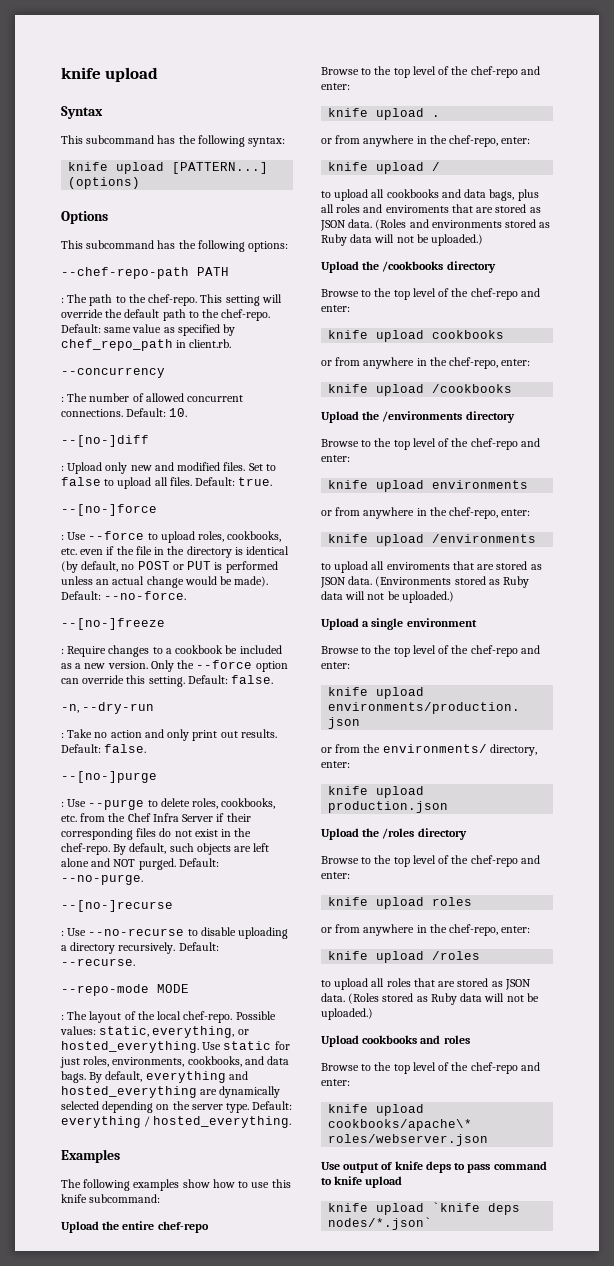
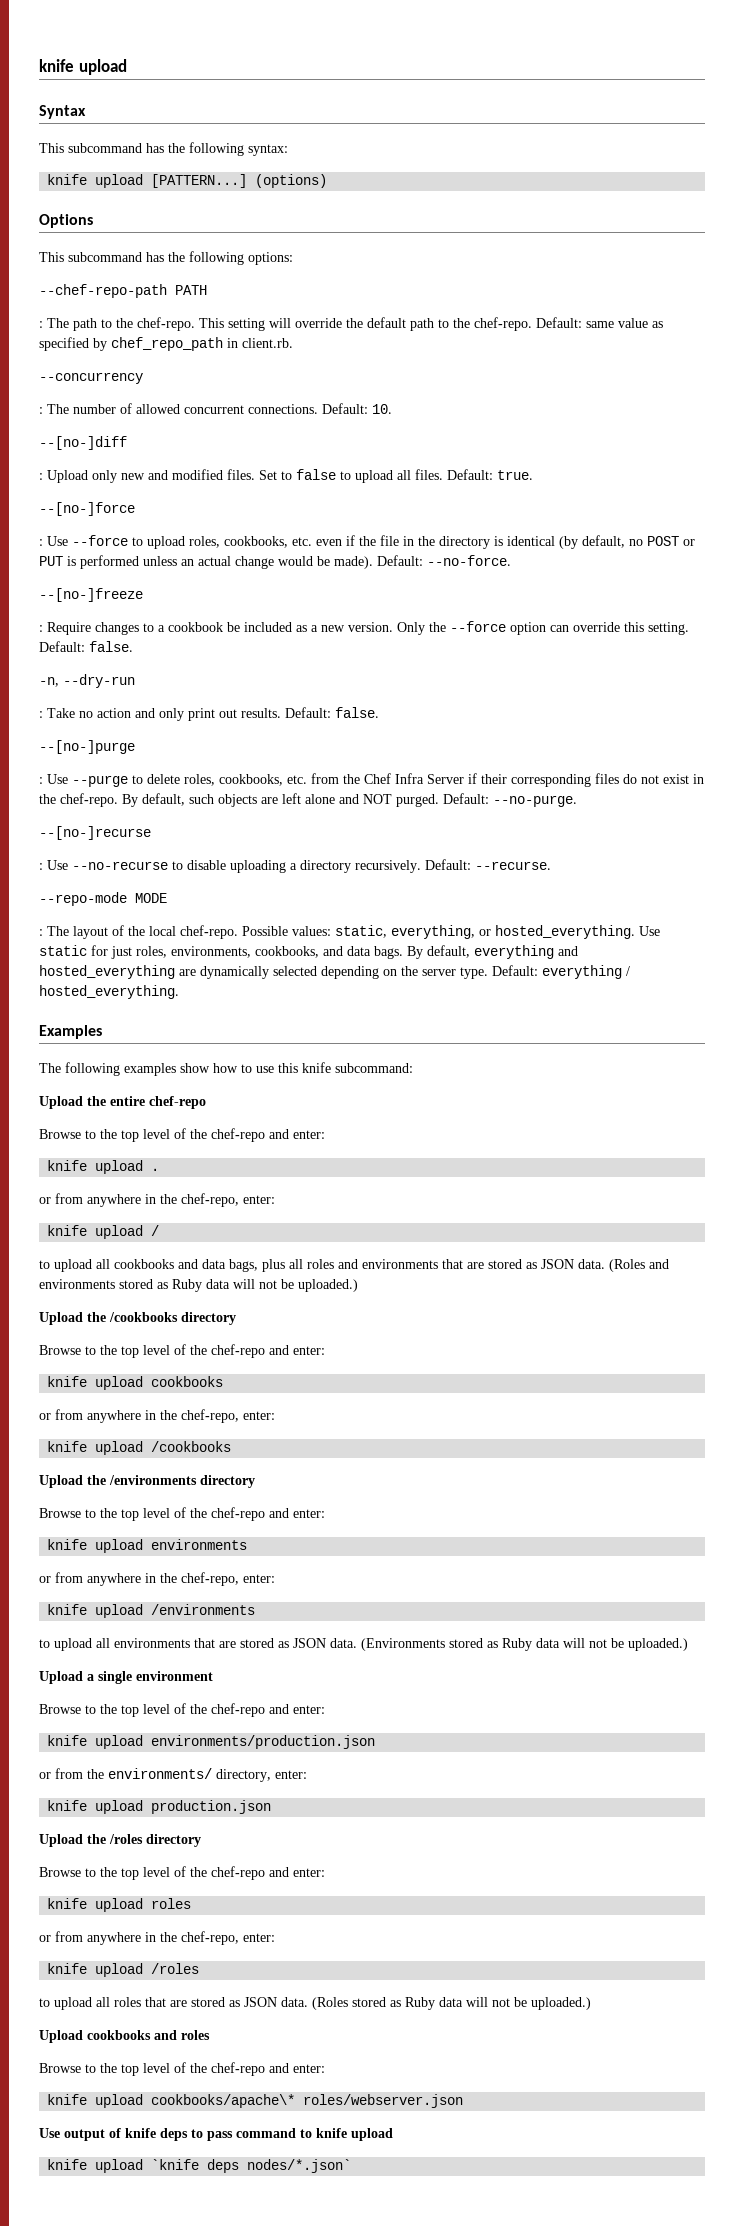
- to upload all cookbooks and data bags, plus all roles and enviroments that are stored as JSON data.
+ to upload all cookbooks and data bags, plus all roles and environments that are stored as JSON data.
- to upload all enviroments that are stored as JSON data.
+ to upload all environments that are stored as JSON data.

